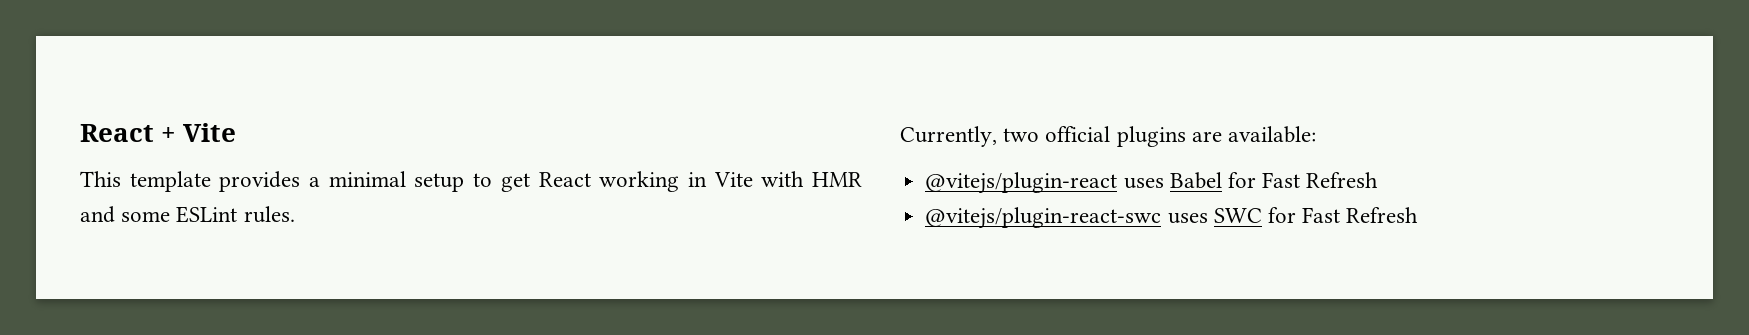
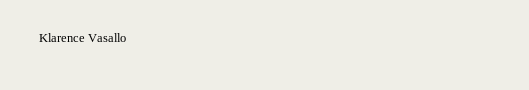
- React + Vite
- This template provides a minimal setup to get React working in Vite with HMR and some ESLint rules.
- Currently, two official plugins are available:
- @vitejs/plugin-react uses Babel for Fast Refresh
- @vitejs/plugin-react-swc uses SWC for Fast Refresh
+ Klarence Vasallo

